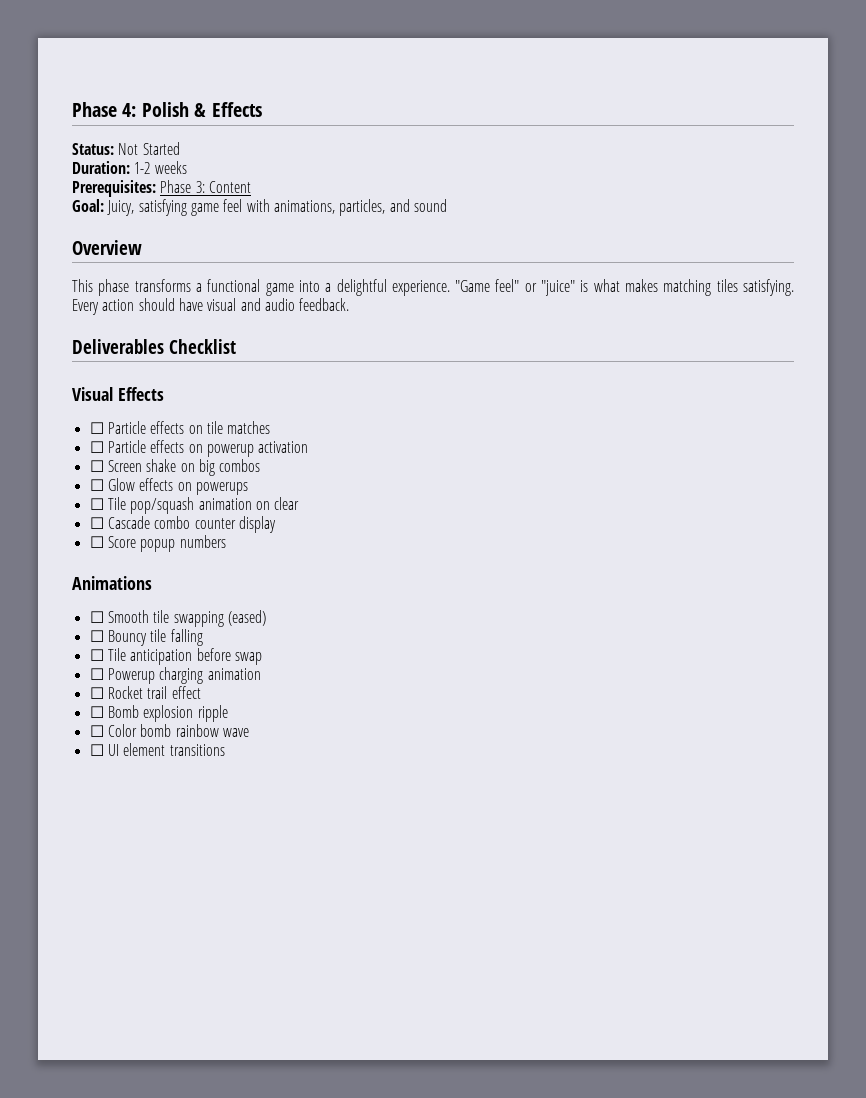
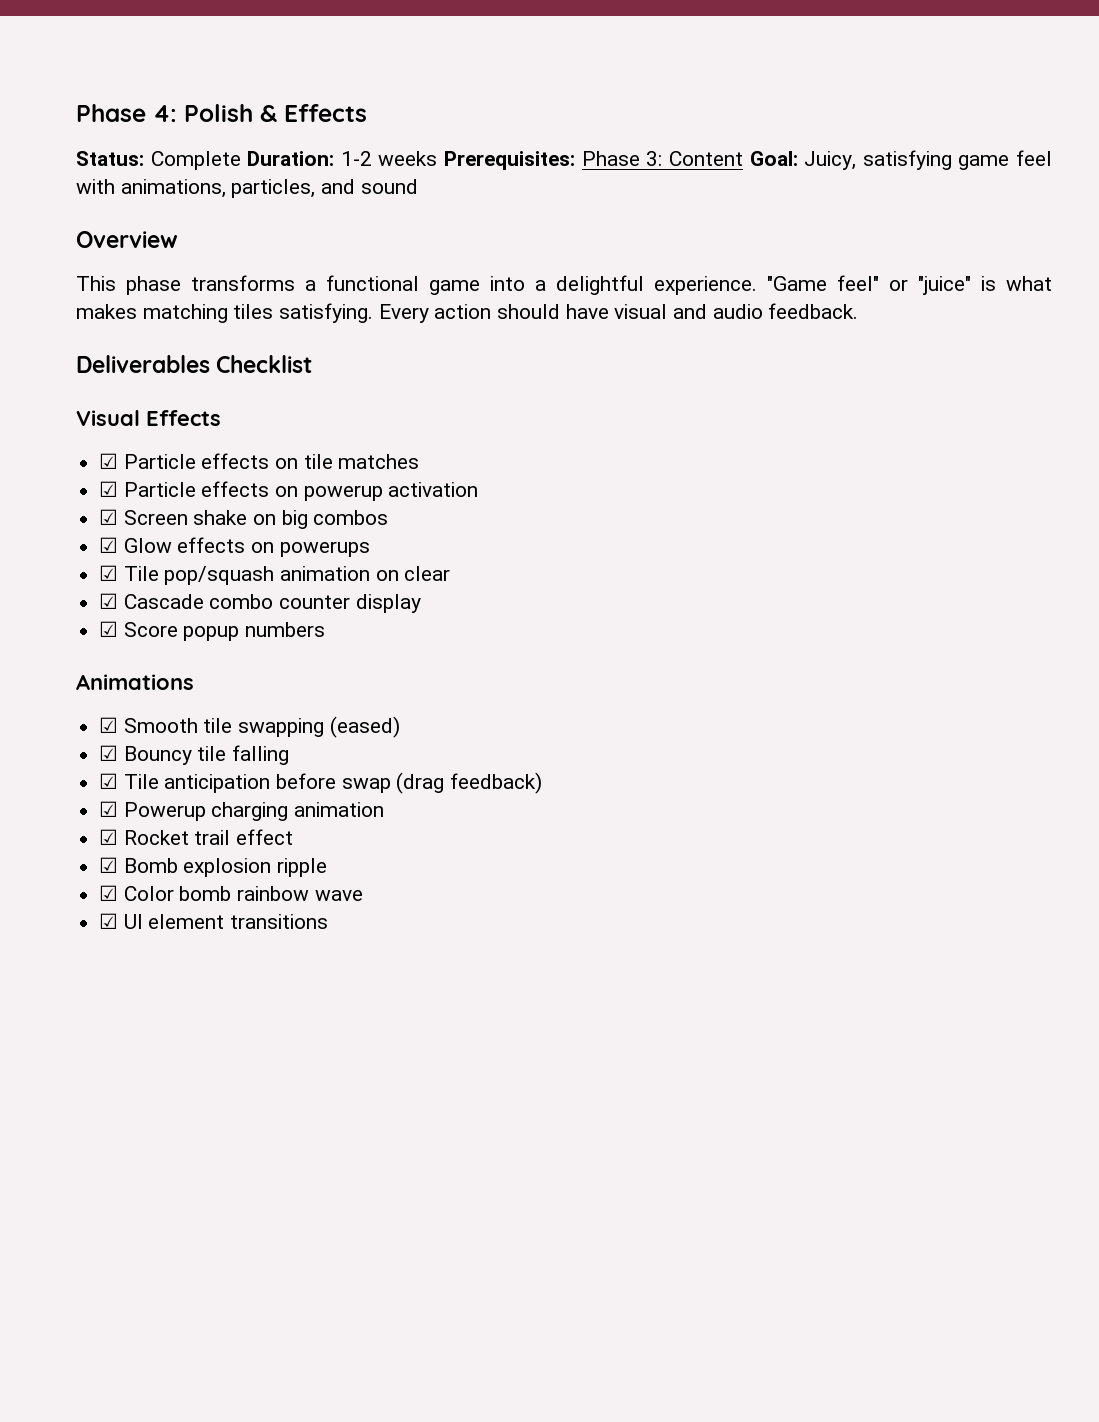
- Status: Not Started
- Duration: 1-2 weeks
- Prerequisites: Phase 3: Content
- Goal: Juicy, satisfying game feel with animations, particles, and sound
+ Status: Complete Duration: 1-2 weeks Prerequisites: Phase 3: Content Goal: Juicy, satisfying game feel with animations, particles, and sound
- ☐ Particle effects on tile matches
+ ☑ Particle effects on tile matches
- ☐ Particle effects on powerup activation
+ ☑ Particle effects on powerup activation
- ☐ Screen shake on big combos
+ ☑ Screen shake on big combos
- ☐ Glow effects on powerups
+ ☑ Glow effects on powerups
- ☐ Tile pop/squash animation on clear
+ ☑ Tile pop/squash animation on clear
- ☐ Cascade combo counter display
+ ☑ Cascade combo counter display
- ☐ Score popup numbers
+ ☑ Score popup numbers
- ☐ Smooth tile swapping (eased)
+ ☑ Smooth tile swapping (eased)
- ☐ Bouncy tile falling
+ ☑ Bouncy tile falling
- ☐ Tile anticipation before swap
- ☐ Powerup charging animation
+ ☑ Tile anticipation before swap (drag feedback)
+ ☑ Powerup charging animation
- ☐ Rocket trail effect
+ ☑ Rocket trail effect
- ☐ Bomb explosion ripple
+ ☑ Bomb explosion ripple
- ☐ Color bomb rainbow wave
+ ☑ Color bomb rainbow wave
- ☐ UI element transitions
+ ☑ UI element transitions

